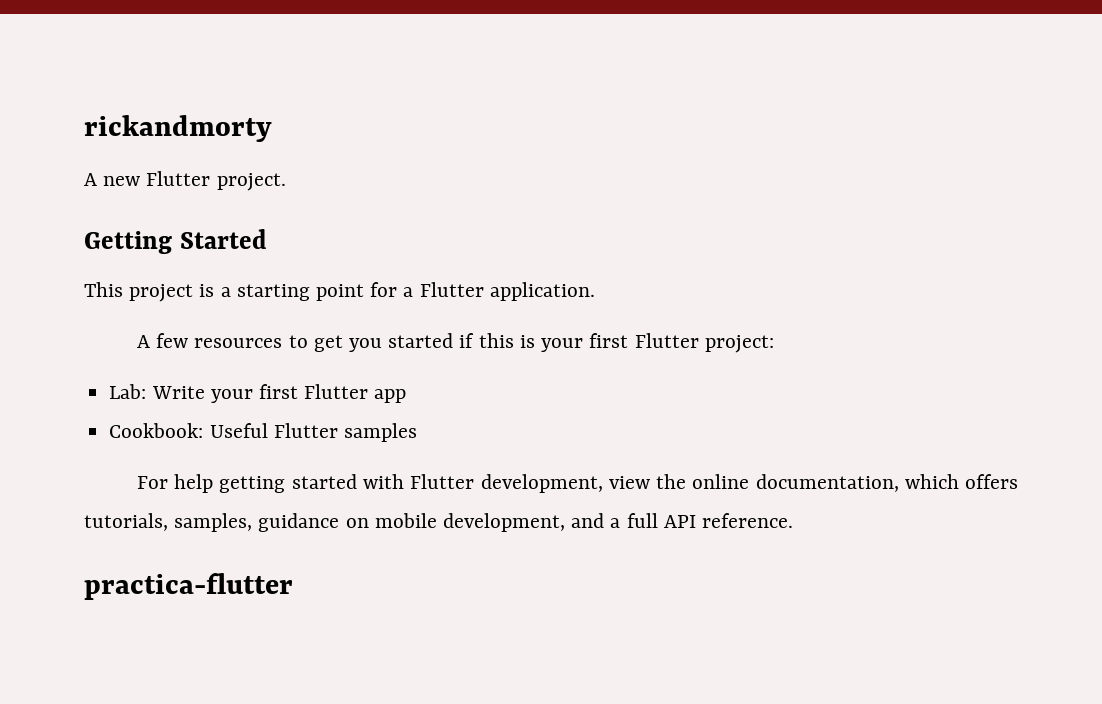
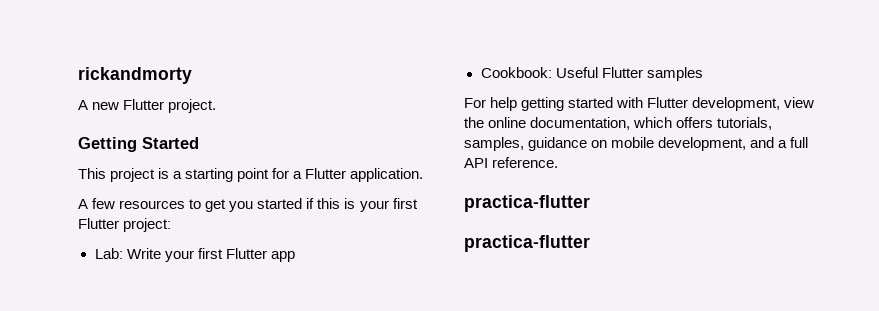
  For help getting started with Flutter development, view the online documentation, which offers tutorials, samples, guidance on mobile development, and a full API reference.
+ practica-flutter

